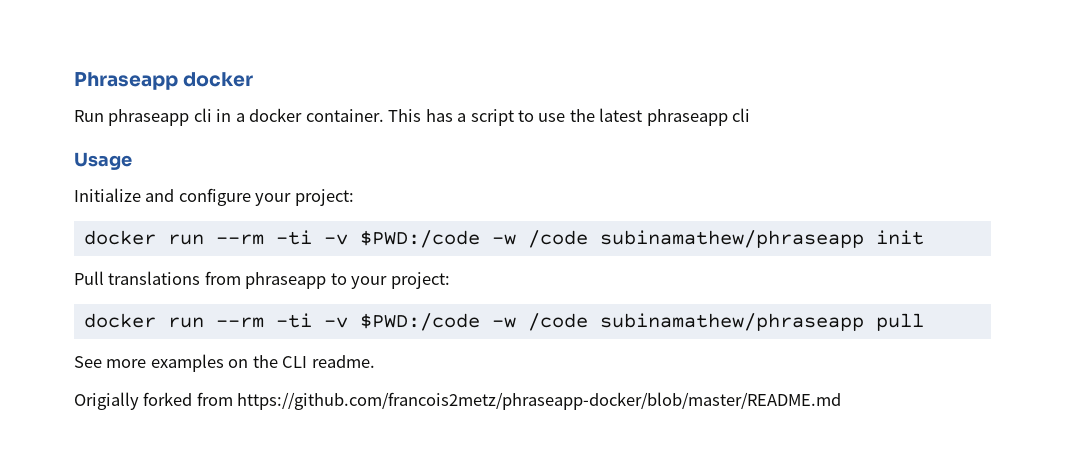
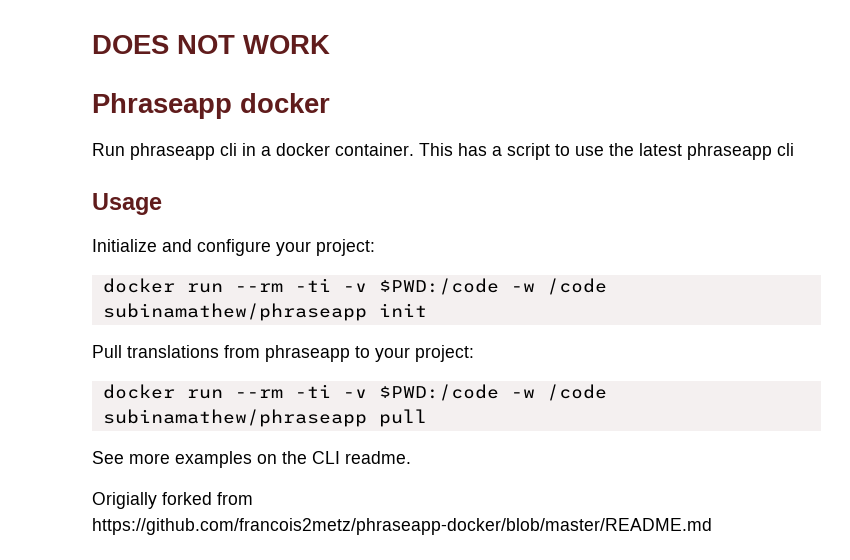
+ DOES NOT WORK

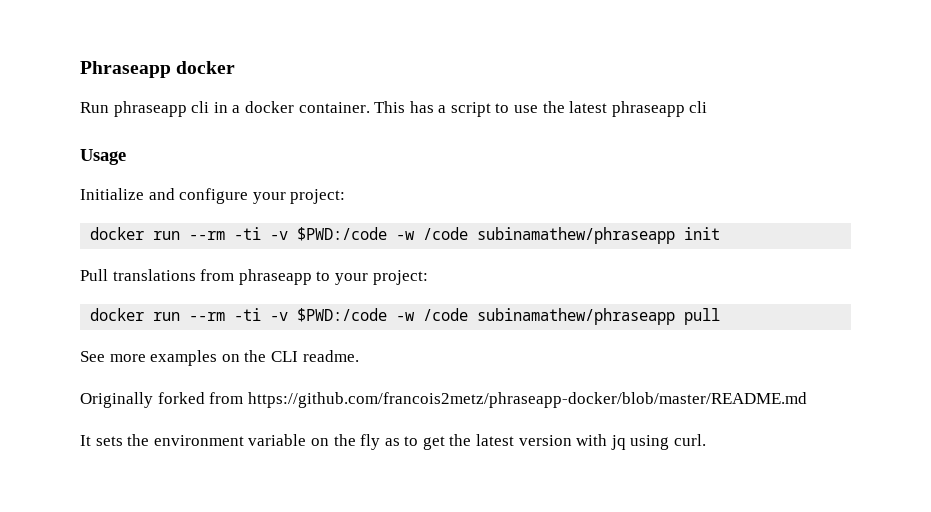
- DOES NOT WORK
- Origially forked from https://github.com/francois2metz/phraseapp-docker/blob/master/README.md
+ Originally forked from https://github.com/francois2metz/phraseapp-docker/blob/master/README.md
+ It sets the environment variable on the fly as to get the latest version with jq using curl.

